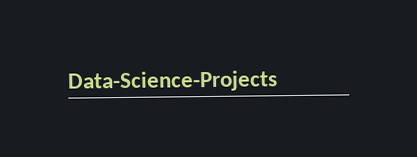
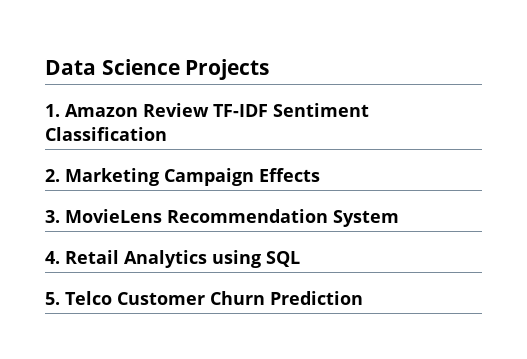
- Data-Science-Projects
+ Data Science Projects
+ 1. Amazon Review TF-IDF Sentiment Classification
+ 2. Marketing Campaign Effects
+ 3. MovieLens Recommendation System
+ 4. Retail Analytics using SQL
+ 5. Telco Customer Churn Prediction

